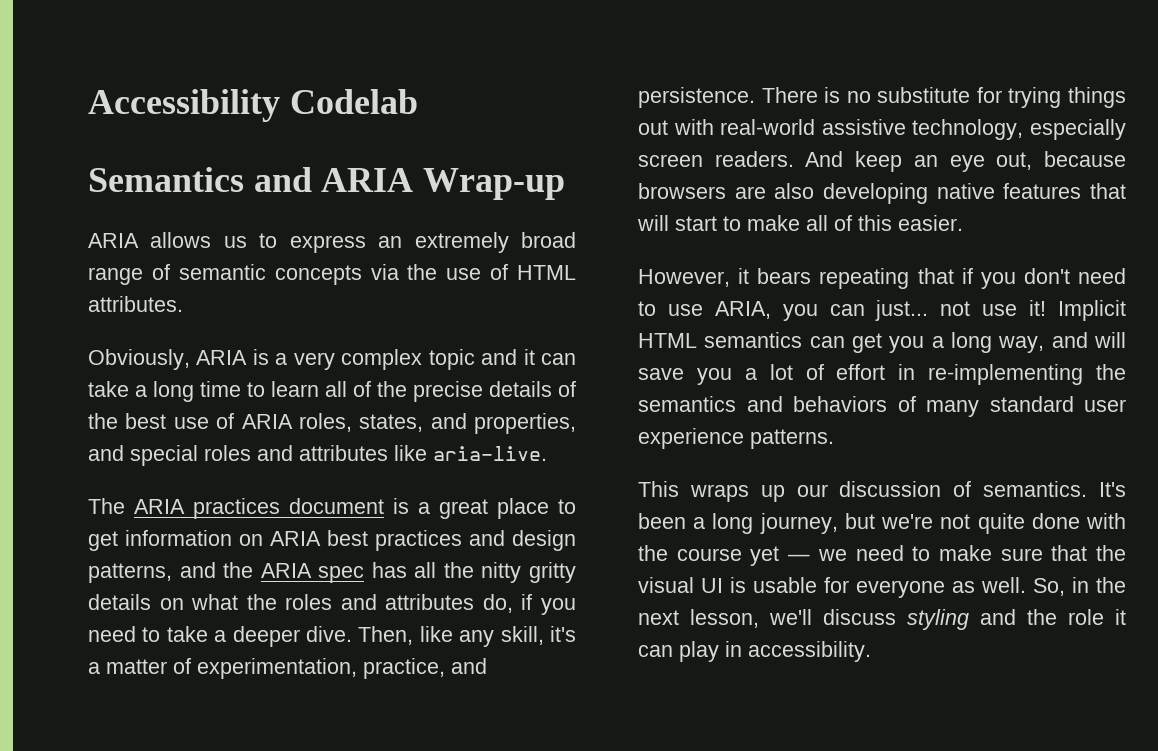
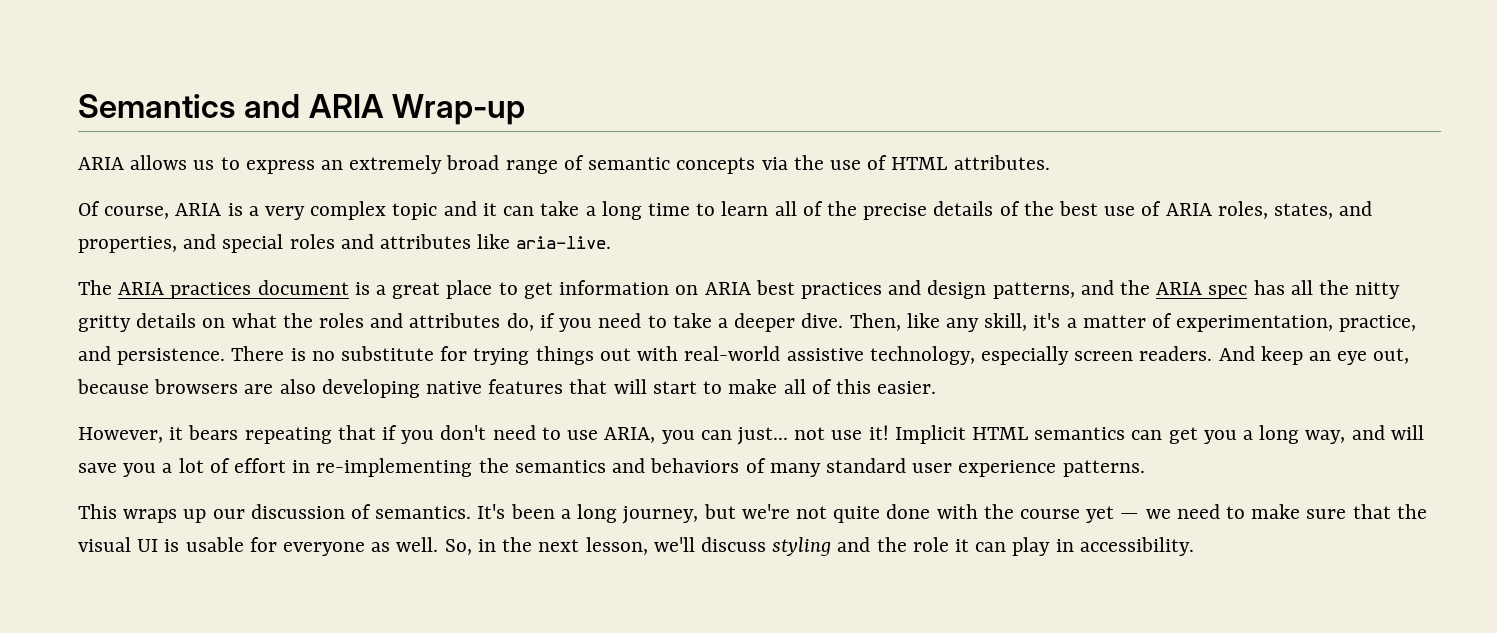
- Accessibility Codelab
- Obviously, ARIA is a very complex topic and it can take a long time to learn all of the precise details of the best use of ARIA roles, states, and properties, and special roles and attributes like aria-live.
+ Of course, ARIA is a very complex topic and it can take a long time to learn all of the precise details of the best use of ARIA roles, states, and properties, and special roles and attributes like aria-live.

